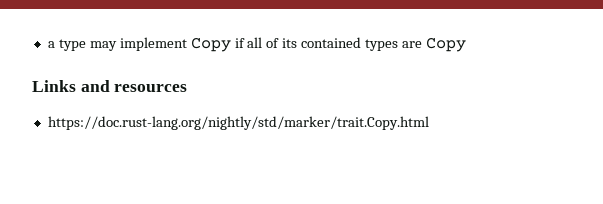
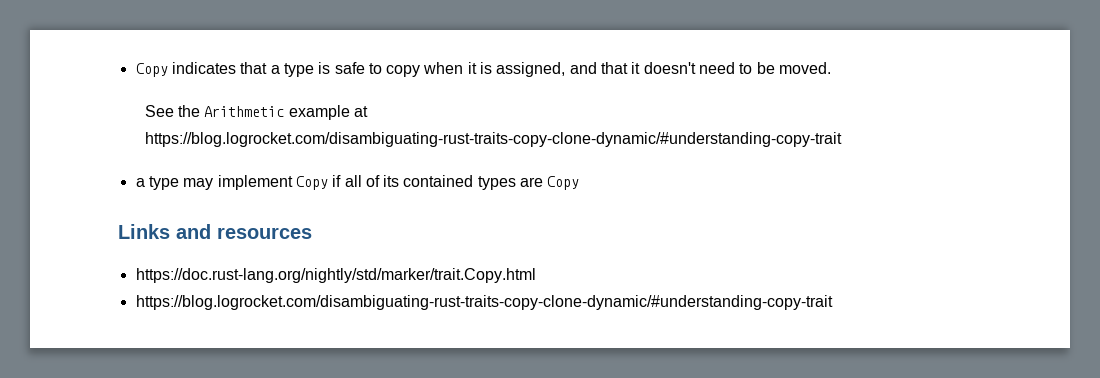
+ Copy indicates that a type is safe to copy when it is assigned, and that it doesn't need to be moved.
+ See the Arithmetic example at https://blog.logrocket.com/disambiguating-rust-traits-copy-clone-dynamic/#understanding-copy-trait
  https://doc.rust-lang.org/nightly/std/marker/trait.Copy.html
+ https://blog.logrocket.com/disambiguating-rust-traits-copy-clone-dynamic/#understanding-copy-trait

